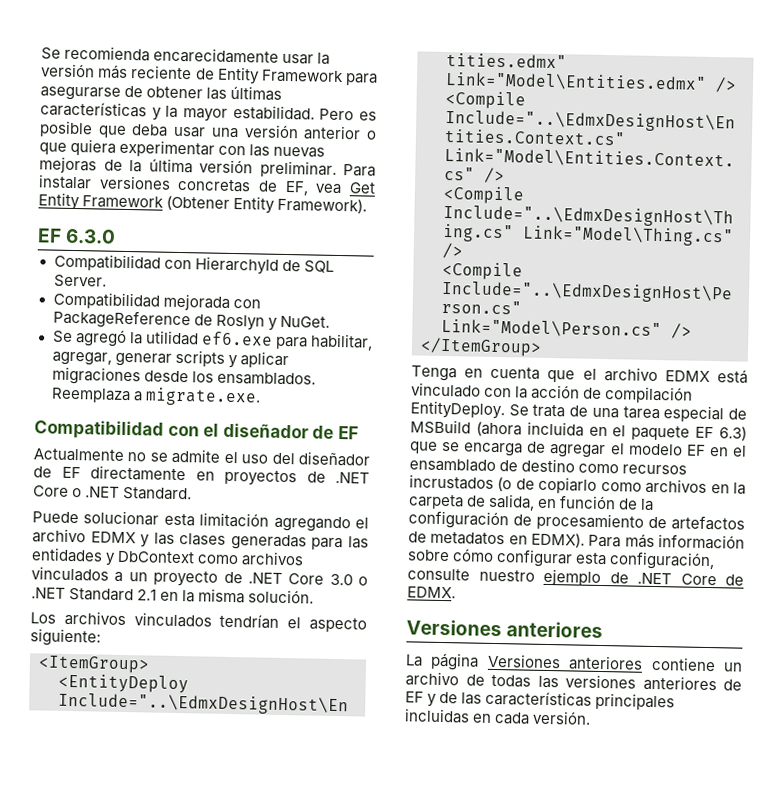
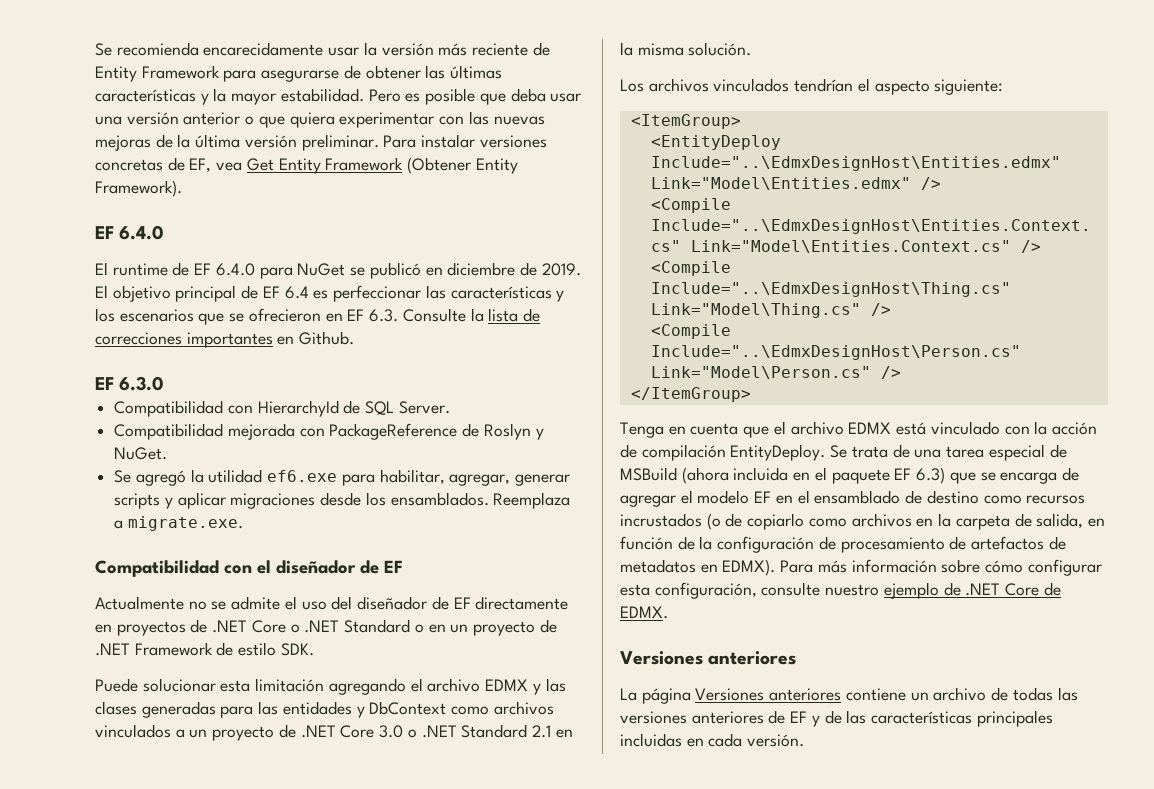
  Para instalar versiones concretas de EF, vea Get Entity Framework (Obtener Entity Framework).
+ EF 6.4.0
+ El runtime de EF 6.4.0 para NuGet se publicó en diciembre de 2019. El objetivo principal de EF 6.4 es perfeccionar las características y los escenarios que se ofrecieron en EF 6.3. Consulte la lista de correcciones importantes en Github.
- Actualmente no se admite el uso del diseñador de EF directamente en proyectos de .NET Core o .NET Standard.
+ Actualmente no se admite el uso del diseñador de EF directamente en proyectos de .NET Core o .NET Standard o en un proyecto de .NET Framework de estilo SDK.

